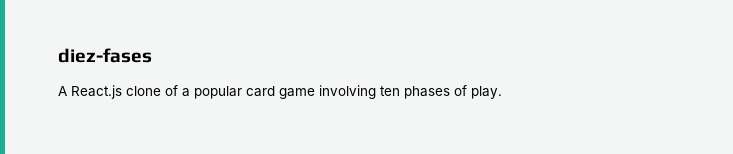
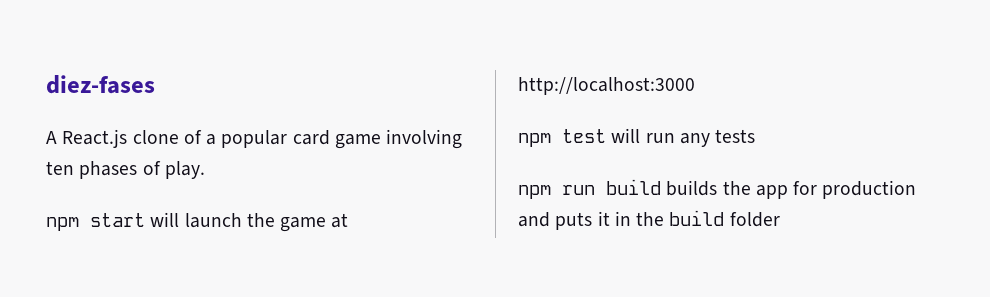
+ npm start will launch the game at http://localhost:3000
+ npm test will run any tests
+ npm run build builds the app for production and puts it in the build folder

